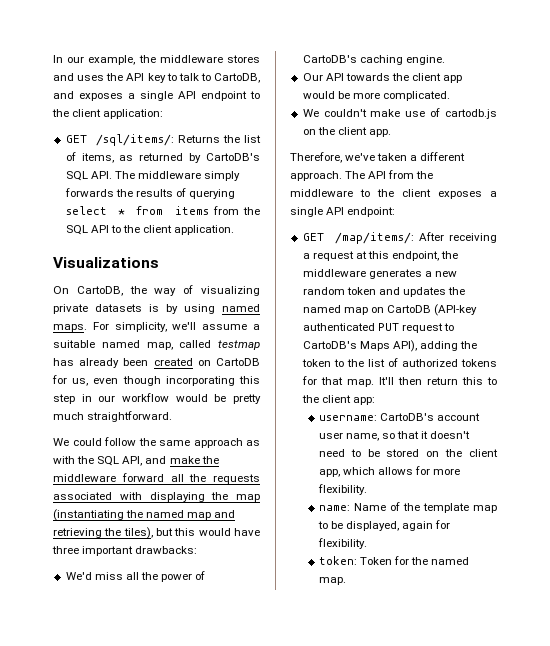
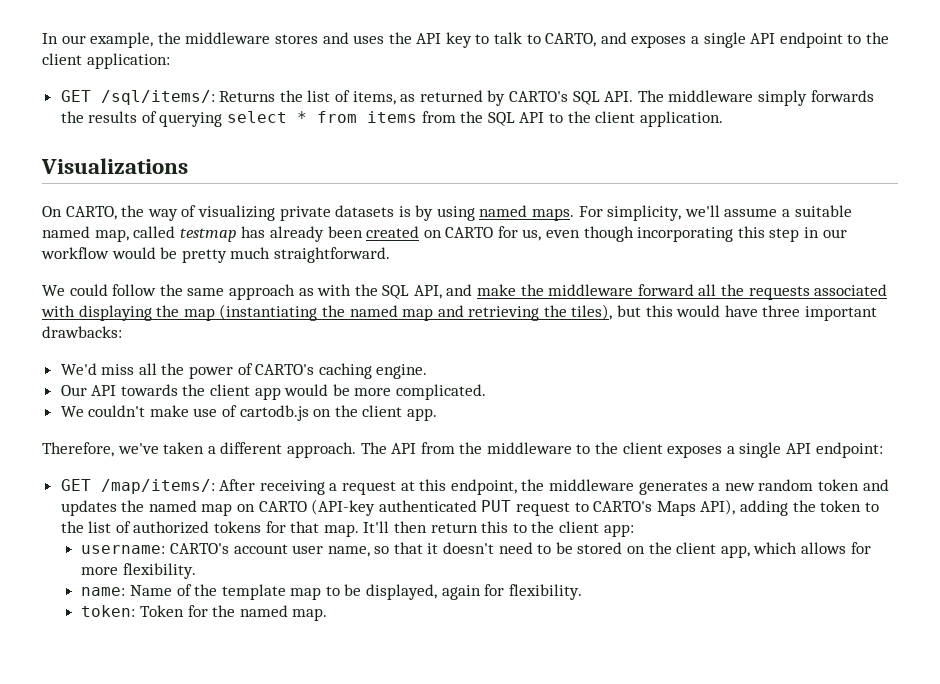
- In our example, the middleware stores and uses the API key to talk to CartoDB, and exposes a single API endpoint to the client application:
+ In our example, the middleware stores and uses the API key to talk to CARTO, and exposes a single API endpoint to the client application:
- GET /sql/items/: Returns the list of items, as returned by CartoDB's SQL API. The middleware simply forwards the results of querying select * from items from the SQL API to the client application.
+ GET /sql/items/: Returns the list of items, as returned by CARTO's SQL API. The middleware simply forwards the results of querying select * from items from the SQL API to the client application.
- On CartoDB, the way of visualizing private datasets is by using named maps.
+ On CARTO, the way of visualizing private datasets is by using named maps.
- For simplicity, we'll assume a suitable named map, called testmap has already been created on CartoDB for us, even though incorporating this step in our workflow would be pretty much straightforward.
+ For simplicity, we'll assume a suitable named map, called testmap has already been created on CARTO for us, even though incorporating this step in our workflow would be pretty much straightforward.
- We'd miss all the power of CartoDB's caching engine.
+ We'd miss all the power of CARTO's caching engine.
- GET /map/items/: After receiving a request at this endpoint, the middleware generates a new random token and updates the named map on CartoDB (API-key authenticated PUT request to CartoDB's Maps API), adding the token to the list of authorized tokens for that map.
+ GET /map/items/: After receiving a request at this endpoint, the middleware generates a new random token and updates the named map on CARTO (API-key authenticated PUT request to CARTO's Maps API), adding the token to the list of authorized tokens for that map.
- username: CartoDB's account user name, so that it doesn't need to be stored on the client app, which allows for more flexibility.
+ username: CARTO's account user name, so that it doesn't need to be stored on the client app, which allows for more flexibility.

